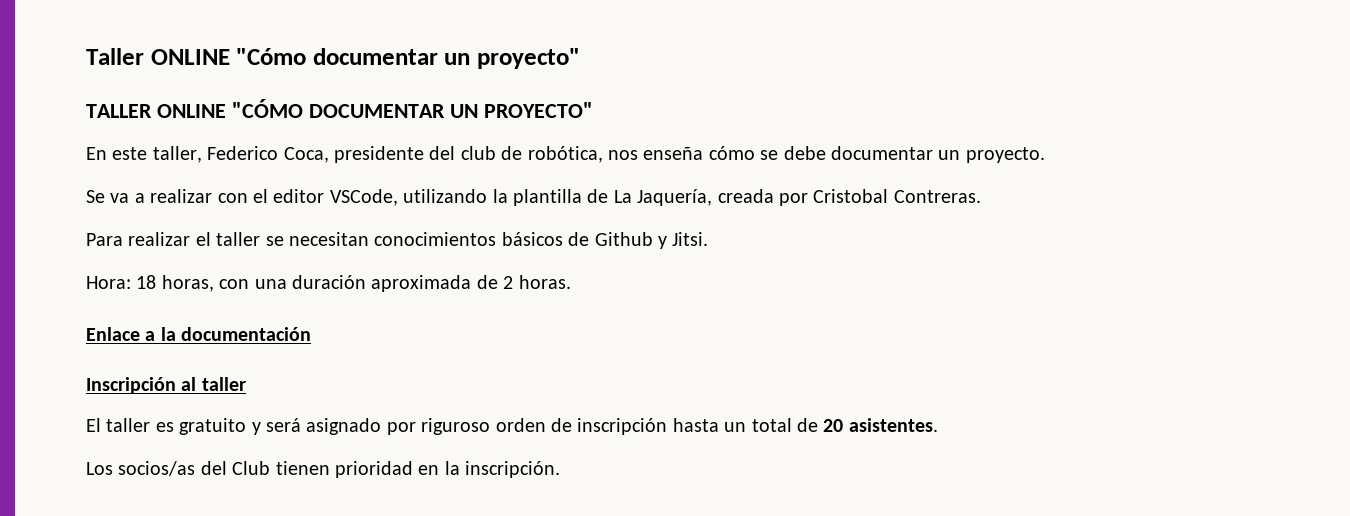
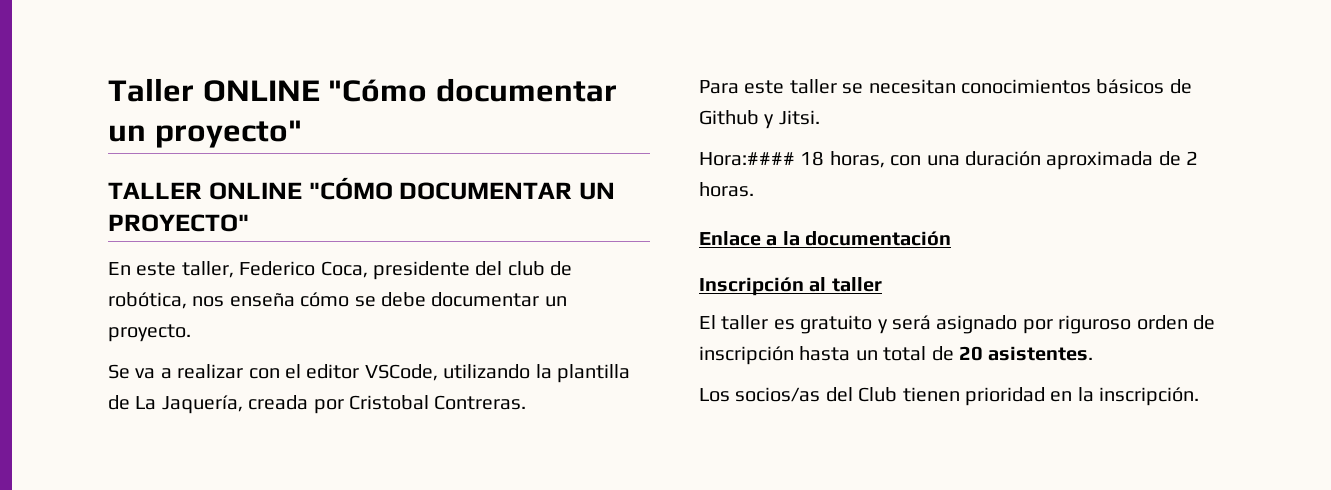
- Para realizar el taller se necesitan conocimientos básicos de Github y Jitsi.
+ Para este taller se necesitan conocimientos básicos de Github y Jitsi.
- Hora: 18 horas, con una duración aproximada de 2 horas.
+ Hora:#### 18 horas, con una duración aproximada de 2 horas.

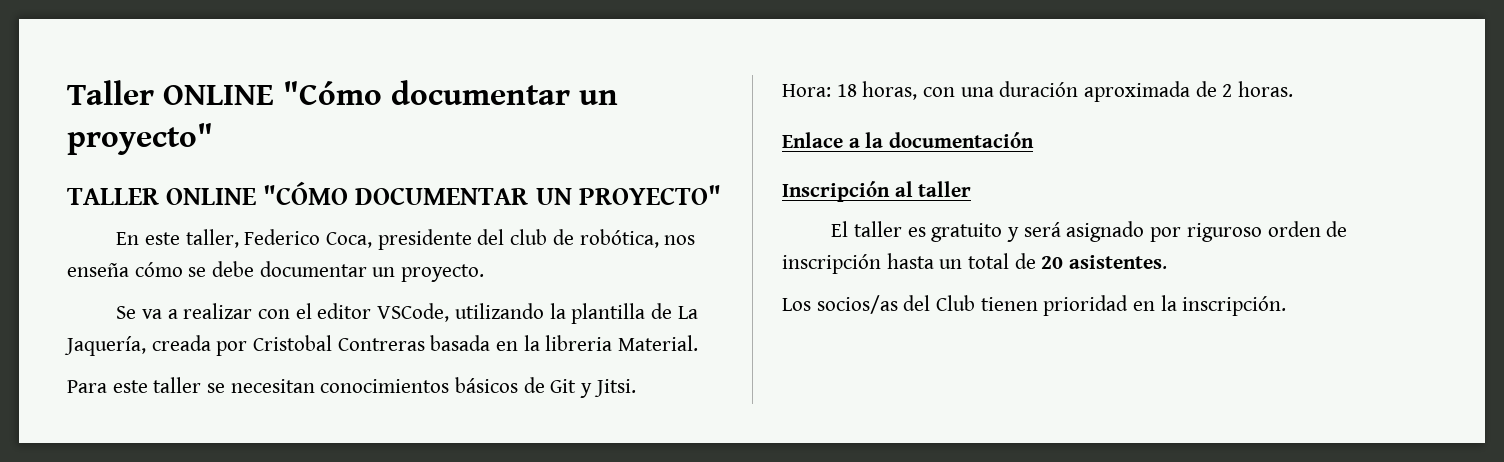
- Se va a realizar con el editor VSCode, utilizando la plantilla de La Jaquería, creada por Cristobal Contreras.
+ Se va a realizar con el editor VSCode, utilizando la plantilla de La Jaquería, creada por Cristobal Contreras basada en la libreria Material.
- Para este taller se necesitan conocimientos básicos de Github y Jitsi.
+ Para este taller se necesitan conocimientos básicos de Git y Jitsi.
- Hora:#### 18 horas, con una duración aproximada de 2 horas.
+ Hora: 18 horas, con una duración aproximada de 2 horas.

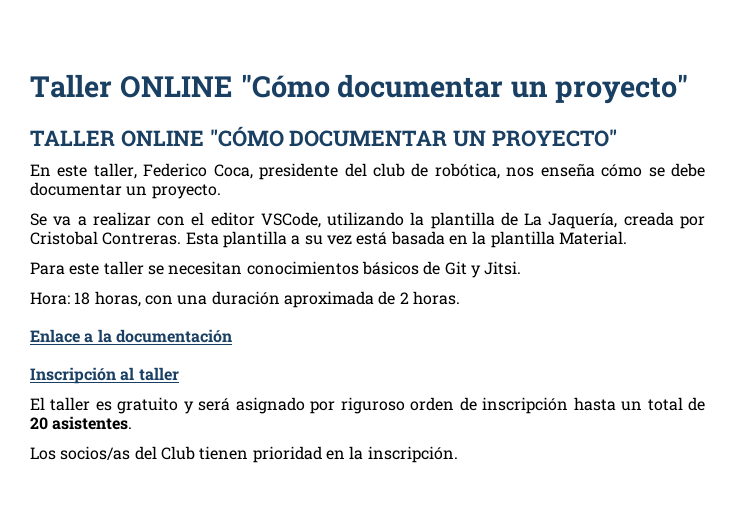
- Se va a realizar con el editor VSCode, utilizando la plantilla de La Jaquería, creada por Cristobal Contreras basada en la libreria Material.
+ Se va a realizar con el editor VSCode, utilizando la plantilla de La Jaquería, creada por Cristobal Contreras. Esta plantilla a su vez está basada en la plantilla Material.

